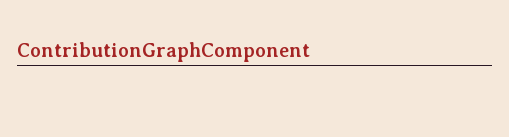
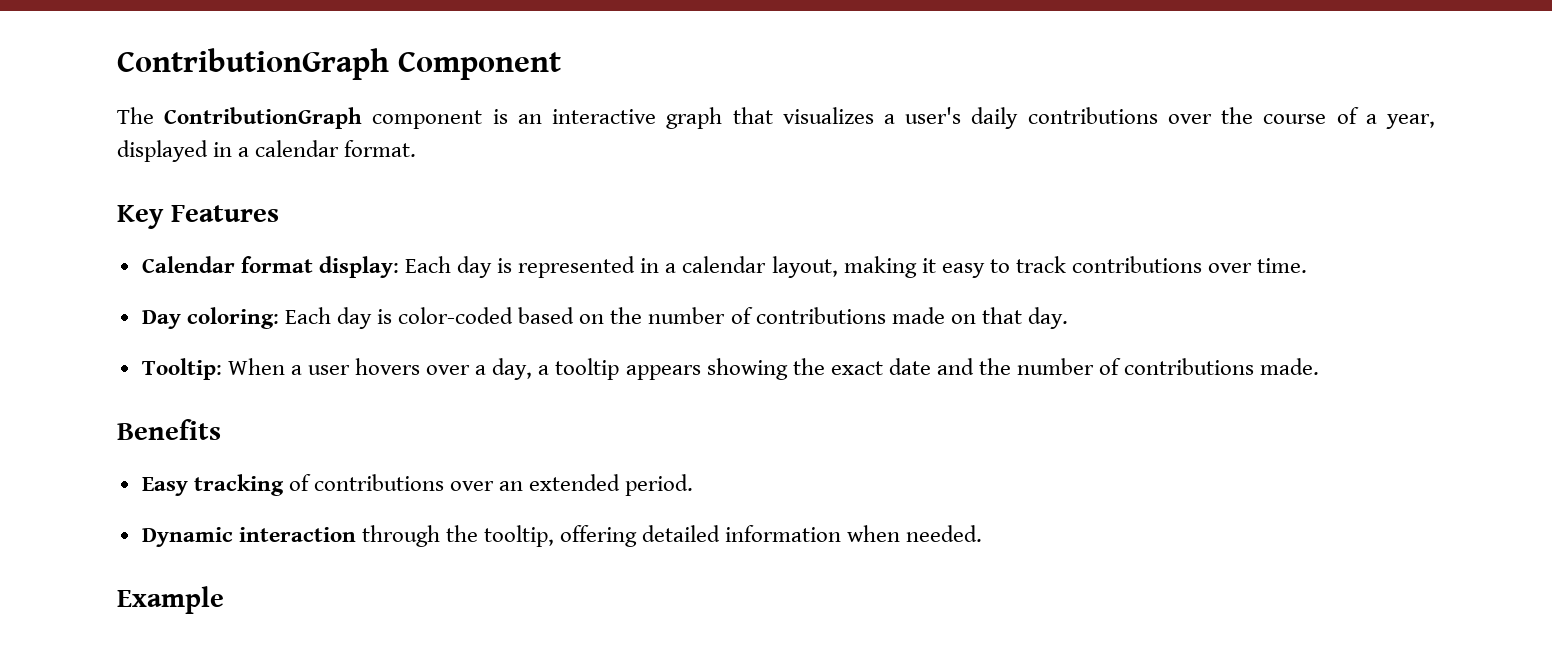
- ContributionGraphComponent
+ ContributionGraph Component
+ The ContributionGraph component is an interactive graph that visualizes a user's daily contributions over the course of a year, displayed in a calendar format.
+ Key Features
+ Calendar format display: Each day is represented in a calendar layout, making it easy to track contributions over time.
+ Day coloring: Each day is color-coded based on the number of contributions made on that day.
+ Tooltip: When a user hovers over a day, a tooltip appears showing the exact date and the number of contributions made.
+ Benefits
+ Easy tracking of contributions over an extended period.
+ Dynamic interaction through the tooltip, offering detailed information when needed.
+ Example

